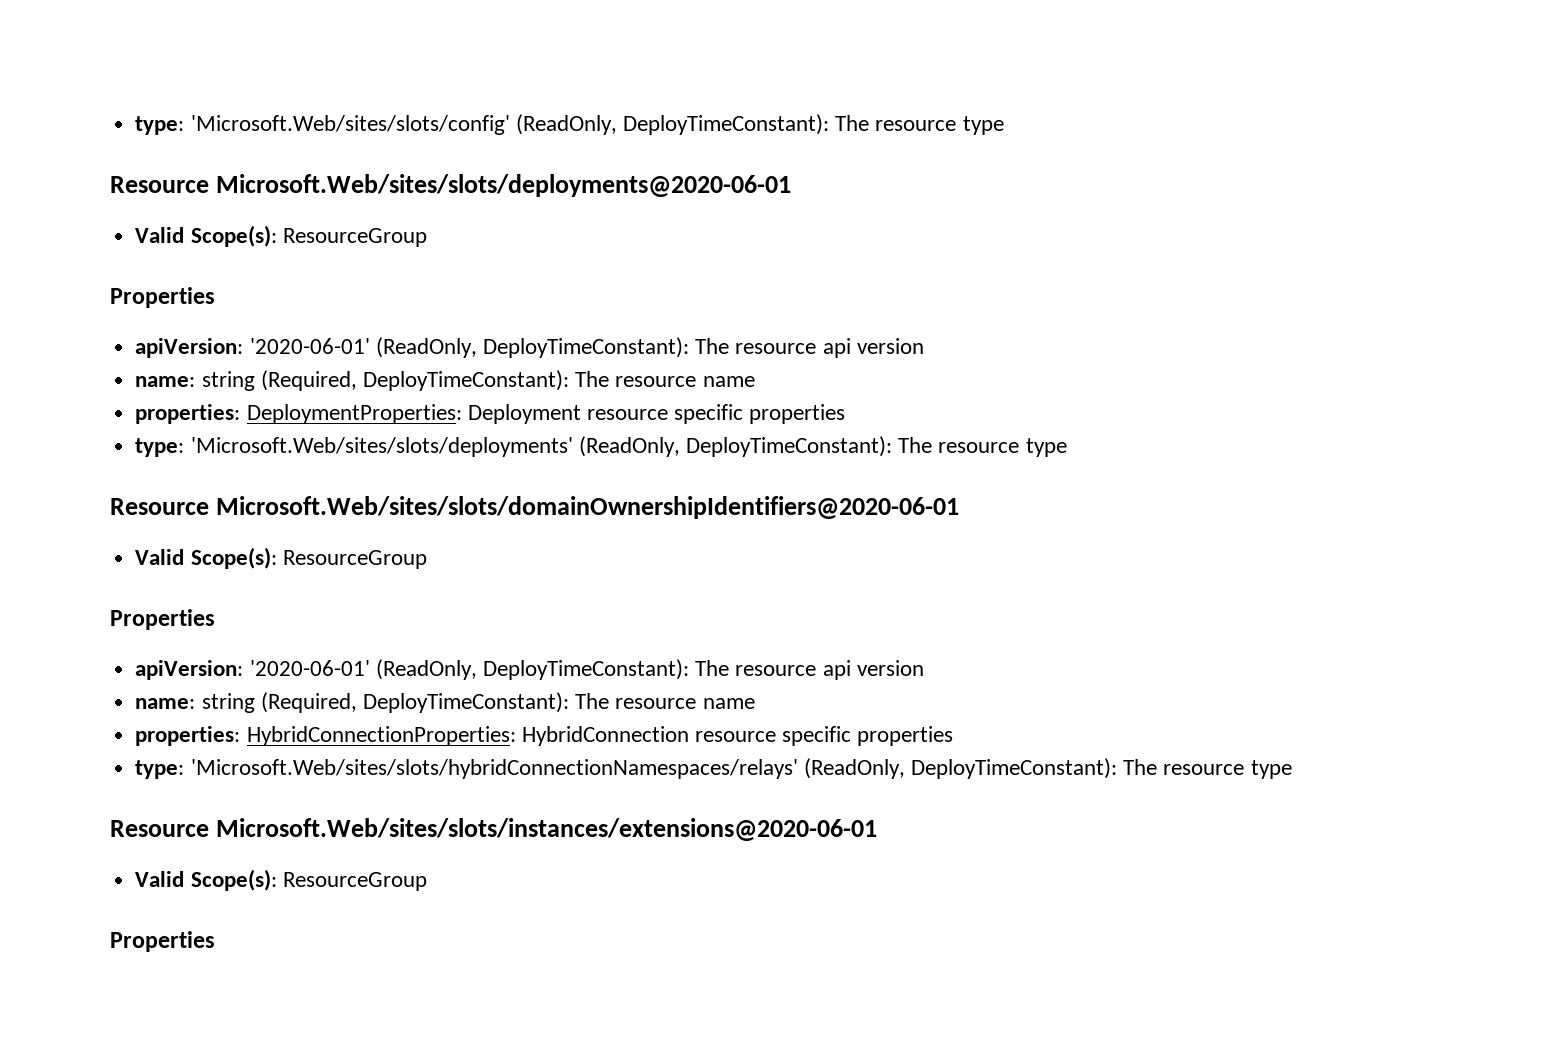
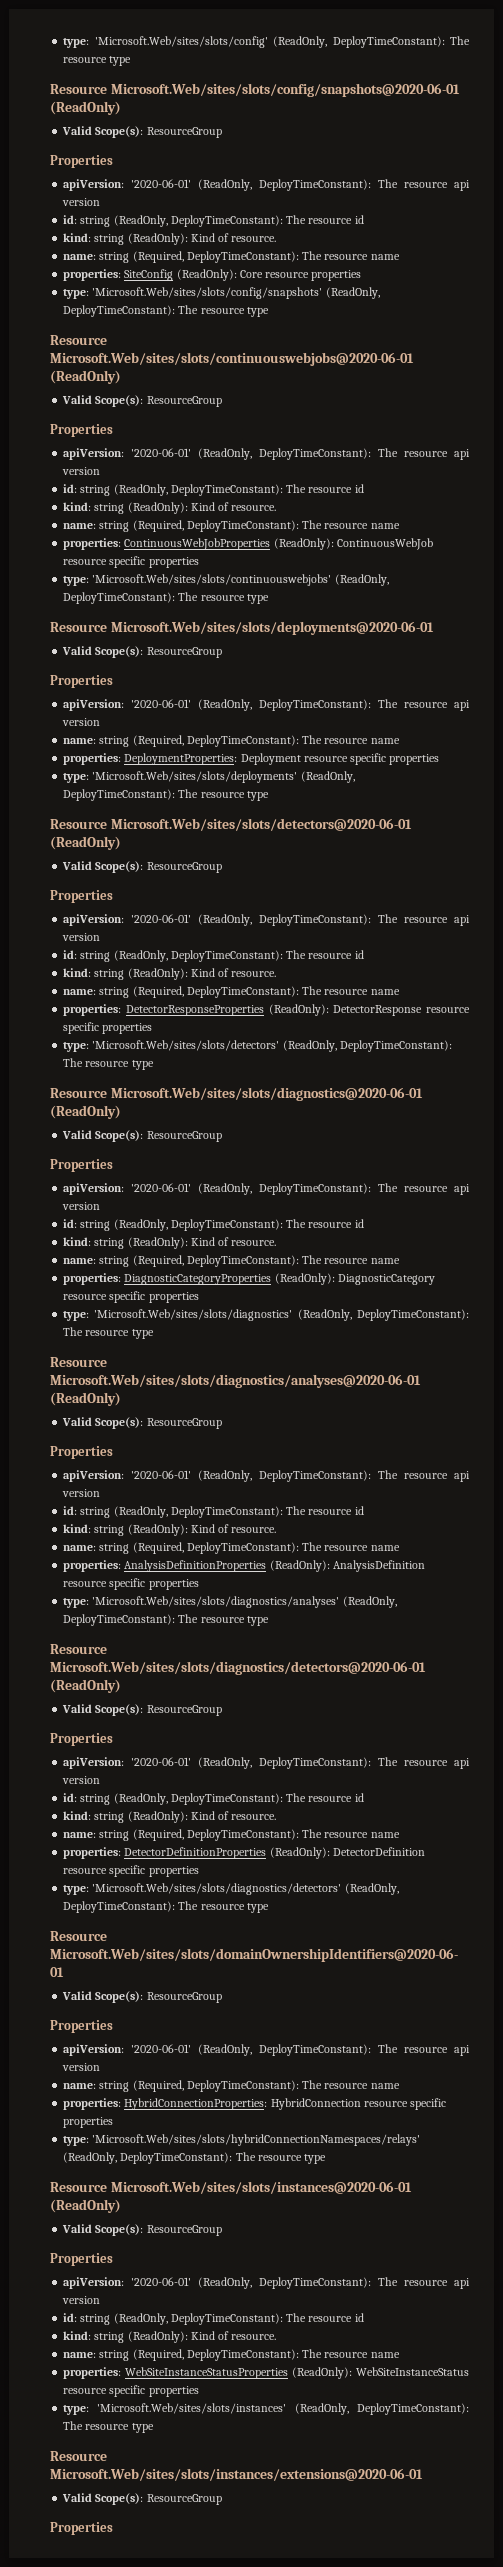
+ Resource Microsoft.Web/sites/slots/config/snapshots@2020-06-01 (ReadOnly)
+ Valid Scope(s): ResourceGroup
+ Properties
+ apiVersion: '2020-06-01' (ReadOnly, DeployTimeConstant): The resource api version
+ id: string (ReadOnly, DeployTimeConstant): The resource id
+ kind: string (ReadOnly): Kind of resource.
+ name: string (Required, DeployTimeConstant): The resource name
+ properties: SiteConfig (ReadOnly): Core resource properties
+ type: 'Microsoft.Web/sites/slots/config/snapshots' (ReadOnly, DeployTimeConstant): The resource type
+ Resource Microsoft.Web/sites/slots/continuouswebjobs@2020-06-01 (ReadOnly)
+ Valid Scope(s): ResourceGroup
+ Properties
+ apiVersion: '2020-06-01' (ReadOnly, DeployTimeConstant): The resource api version
+ id: string (ReadOnly, DeployTimeConstant): The resource id
+ kind: string (ReadOnly): Kind of resource.
+ name: string (Required, DeployTimeConstant): The resource name
+ properties: ContinuousWebJobProperties (ReadOnly): ContinuousWebJob resource specific properties
+ type: 'Microsoft.Web/sites/slots/continuouswebjobs' (ReadOnly, DeployTimeConstant): The resource type
+ Resource Microsoft.Web/sites/slots/detectors@2020-06-01 (ReadOnly)
+ Valid Scope(s): ResourceGroup
+ Properties
+ apiVersion: '2020-06-01' (ReadOnly, DeployTimeConstant): The resource api version
+ id: string (ReadOnly, DeployTimeConstant): The resource id
+ kind: string (ReadOnly): Kind of resource.
+ name: string (Required, DeployTimeConstant): The resource name
+ properties: DetectorResponseProperties (ReadOnly): DetectorResponse resource specific properties
+ type: 'Microsoft.Web/sites/slots/detectors' (ReadOnly, DeployTimeConstant): The resource type
+ Resource Microsoft.Web/sites/slots/diagnostics@2020-06-01 (ReadOnly)
+ Valid Scope(s): ResourceGroup
+ Properties
+ apiVersion: '2020-06-01' (ReadOnly, DeployTimeConstant): The resource api version
+ id: string (ReadOnly, DeployTimeConstant): The resource id
+ kind: string (ReadOnly): Kind of resource.
+ name: string (Required, DeployTimeConstant): The resource name
+ properties: DiagnosticCategoryProperties (ReadOnly): DiagnosticCategory resource specific properties
+ type: 'Microsoft.Web/sites/slots/diagnostics' (ReadOnly, DeployTimeConstant): The resource type
+ Resource Microsoft.Web/sites/slots/diagnostics/analyses@2020-06-01 (ReadOnly)
+ Valid Scope(s): ResourceGroup
+ Properties
+ apiVersion: '2020-06-01' (ReadOnly, DeployTimeConstant): The resource api version
+ id: string (ReadOnly, DeployTimeConstant): The resource id
+ kind: string (ReadOnly): Kind of resource.
+ name: string (Required, DeployTimeConstant): The resource name
+ properties: AnalysisDefinitionProperties (ReadOnly): AnalysisDefinition resource specific properties
+ type: 'Microsoft.Web/sites/slots/diagnostics/analyses' (ReadOnly, DeployTimeConstant): The resource type
+ Resource Microsoft.Web/sites/slots/diagnostics/detectors@2020-06-01 (ReadOnly)
+ Valid Scope(s): ResourceGroup
+ Properties
+ apiVersion: '2020-06-01' (ReadOnly, DeployTimeConstant): The resource api version
+ id: string (ReadOnly, DeployTimeConstant): The resource id
+ kind: string (ReadOnly): Kind of resource.
+ name: string (Required, DeployTimeConstant): The resource name
+ properties: DetectorDefinitionProperties (ReadOnly): DetectorDefinition resource specific properties
+ type: 'Microsoft.Web/sites/slots/diagnostics/detectors' (ReadOnly, DeployTimeConstant): The resource type
+ Resource Microsoft.Web/sites/slots/instances@2020-06-01 (ReadOnly)
+ Valid Scope(s): ResourceGroup
+ Properties
+ apiVersion: '2020-06-01' (ReadOnly, DeployTimeConstant): The resource api version
+ id: string (ReadOnly, DeployTimeConstant): The resource id
+ kind: string (ReadOnly): Kind of resource.
+ name: string (Required, DeployTimeConstant): The resource name
+ properties: WebSiteInstanceStatusProperties (ReadOnly): WebSiteInstanceStatus resource specific properties
+ type: 'Microsoft.Web/sites/slots/instances' (ReadOnly, DeployTimeConstant): The resource type

